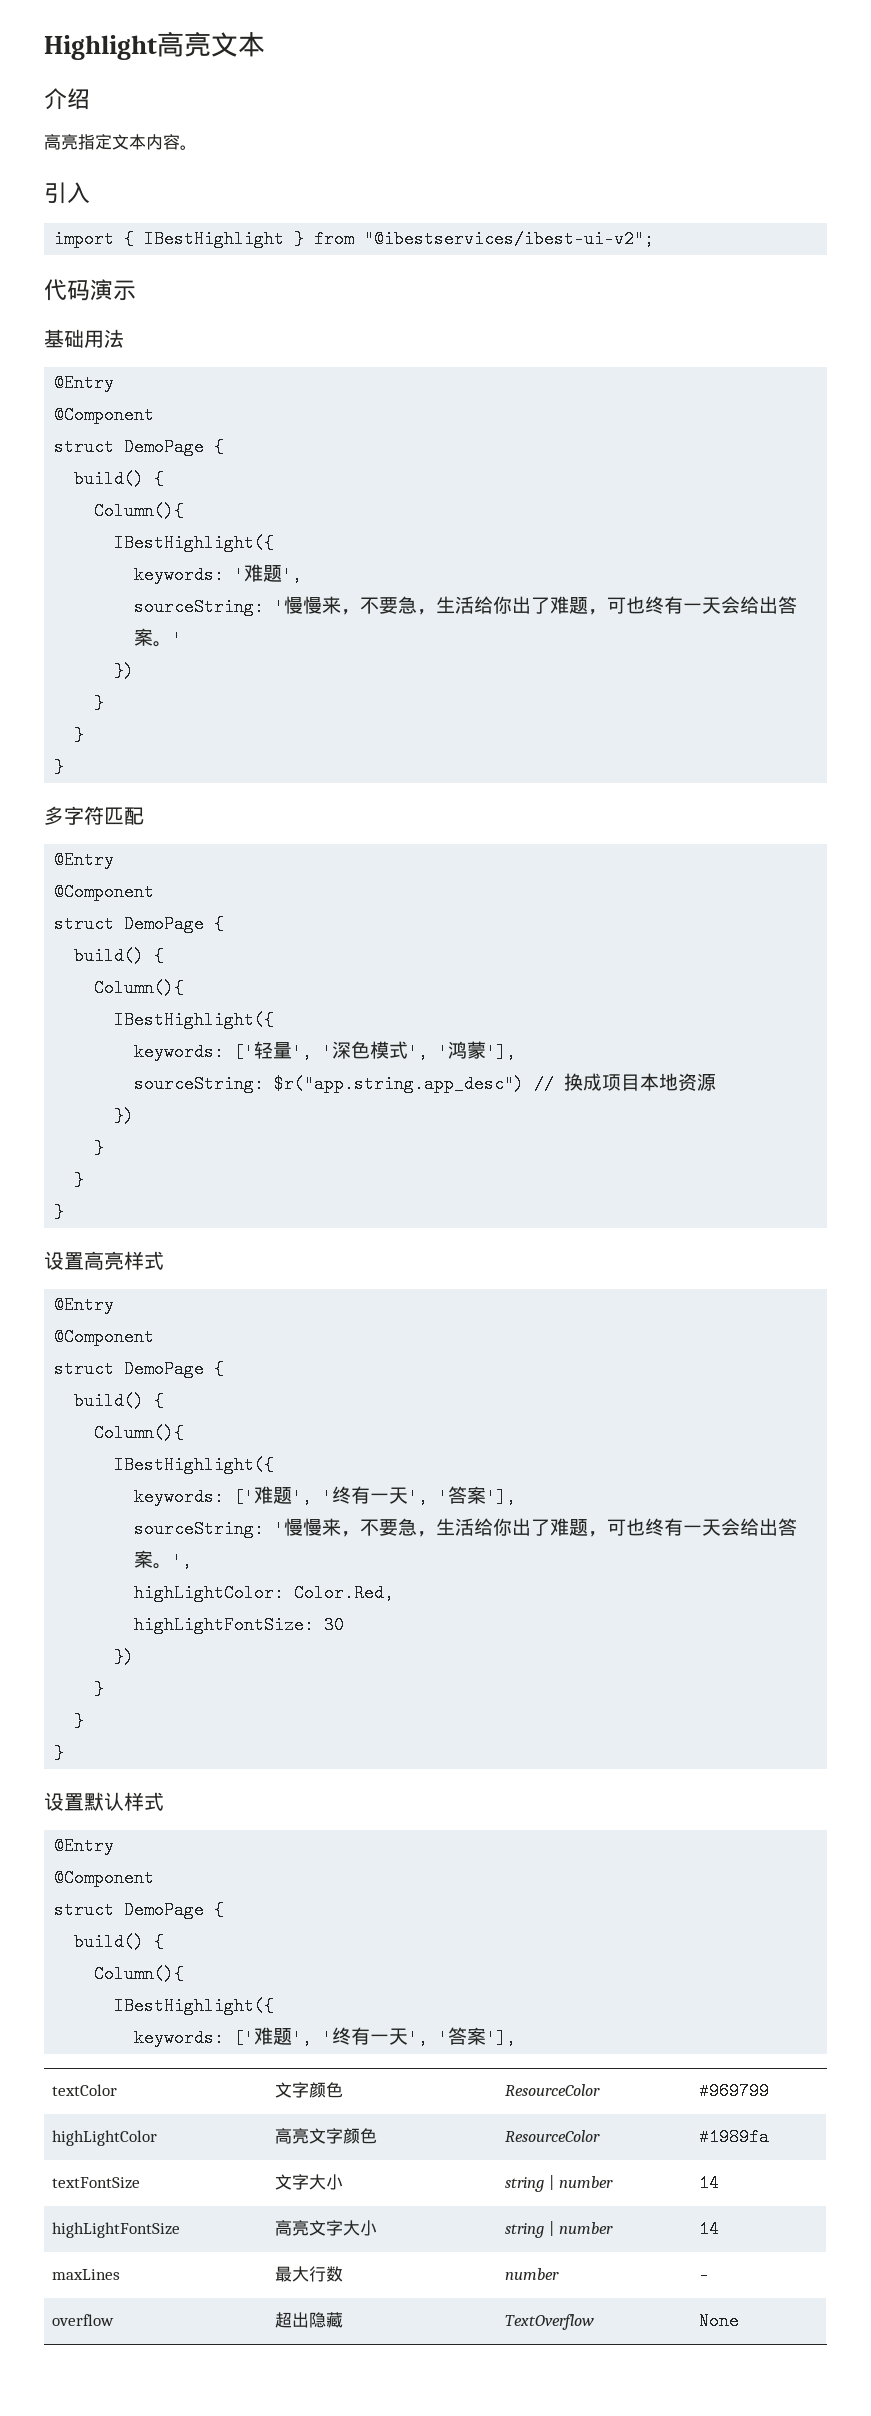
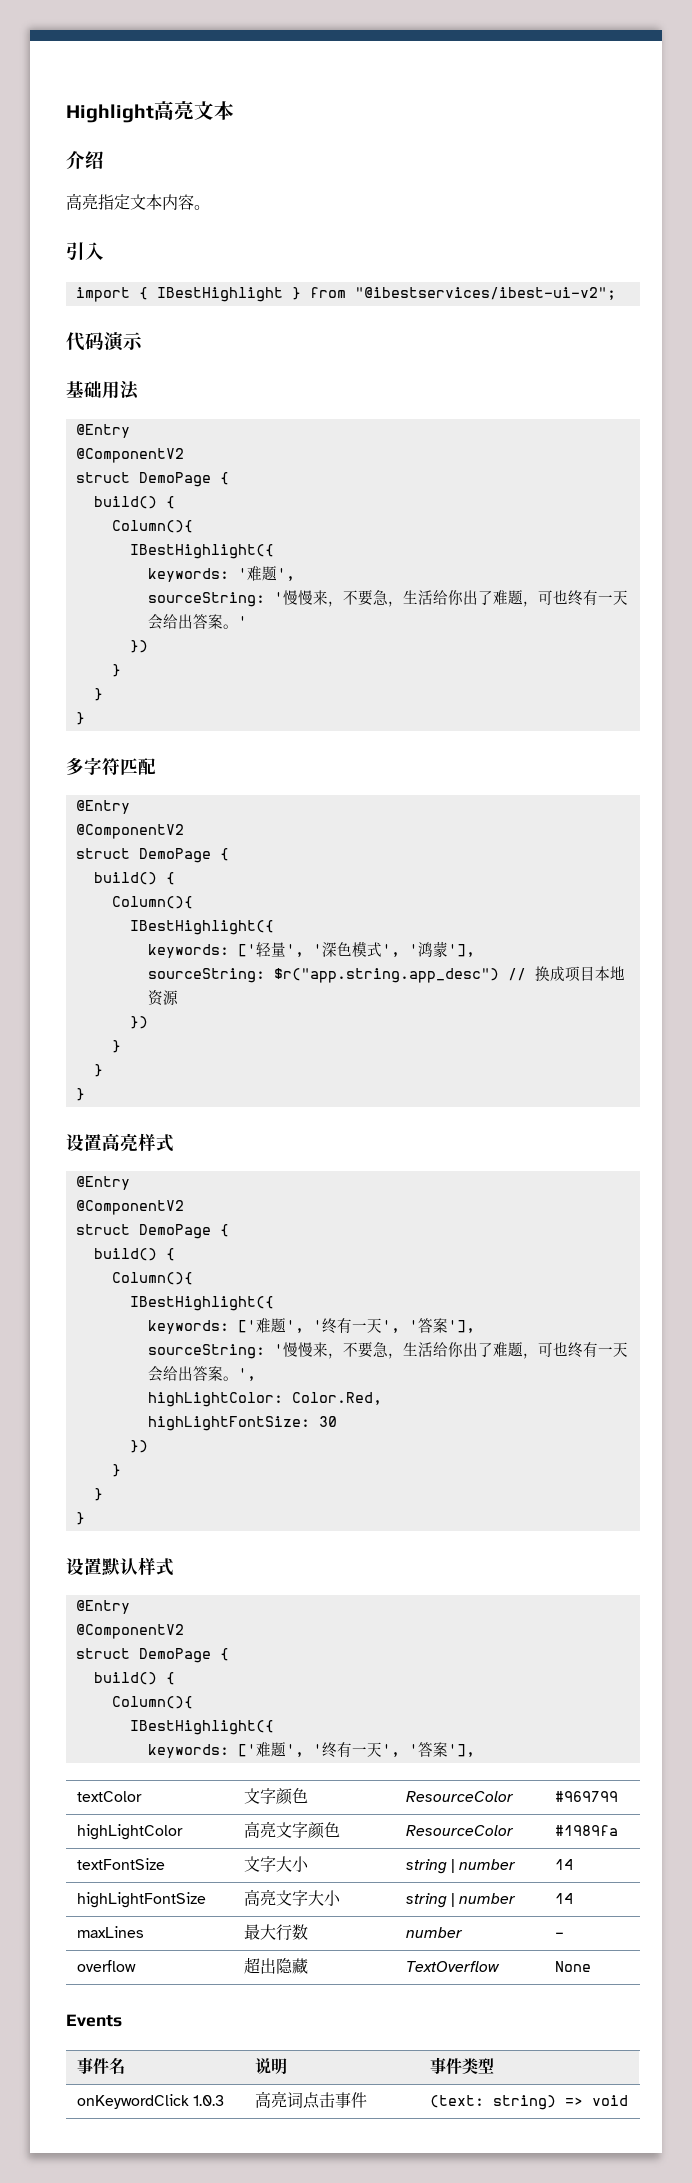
  基础用法
  @Entry
- @Component
+ @ComponentV2
  多字符匹配
  @Entry
- @Component
+ @ComponentV2
  设置高亮样式
  @Entry
- @Component
+ @ComponentV2
  设置默认样式
  @Entry
- @Component
+ @ComponentV2
+ Events
+ 事件名 | 说明 | 事件类型
+ onKeywordClick 1.0.3 | 高亮词点击事件 | (text: string) => void

